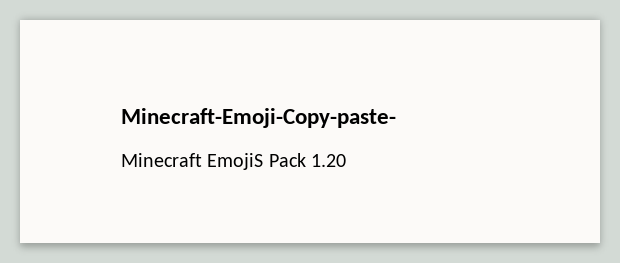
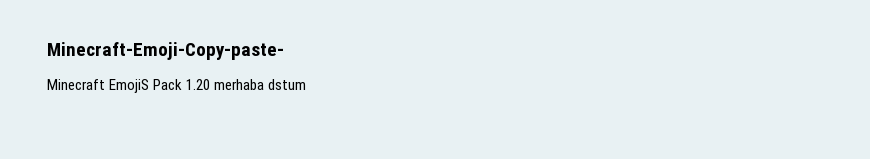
- Minecraft EmojiS Pack 1.20
+ Minecraft EmojiS Pack 1.20 merhaba dstum

